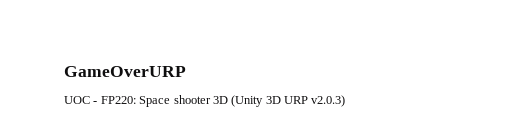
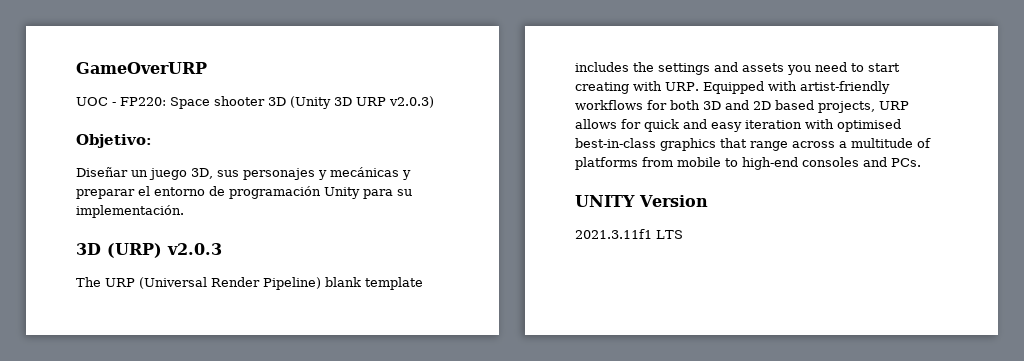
+ Objetivo:
+ Diseñar un juego 3D, sus personajes y mecánicas y preparar el entorno de programación Unity para su implementación.
+ 3D (URP) v2.0.3
+ The URP (Universal Render Pipeline) blank template includes the settings and assets you need to start creating with URP. Equipped with artist-friendly workflows for both 3D and 2D based projects, URP allows for quick and easy iteration with optimised best-in-class graphics that range across a multitude of platforms from mobile to high-end consoles and PCs.
+ UNITY Version
+ 2021.3.11f1 LTS

